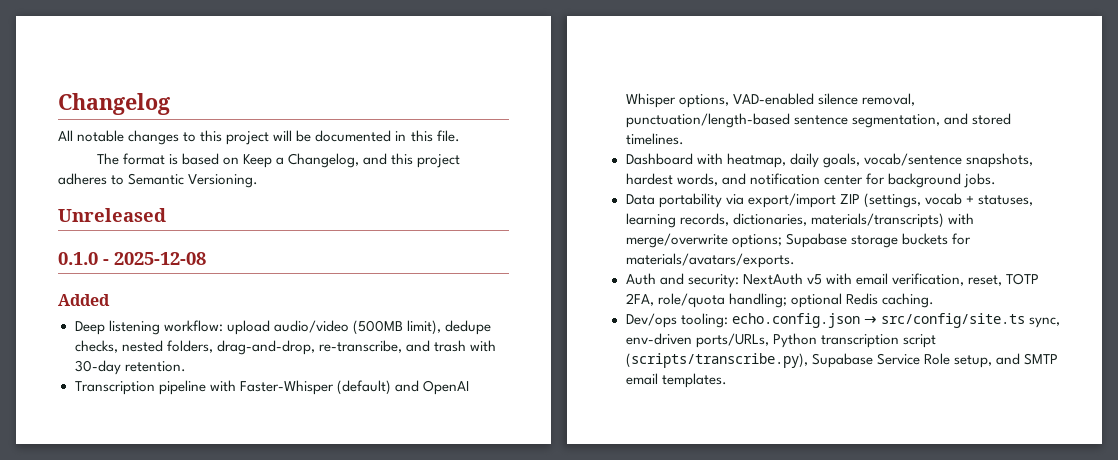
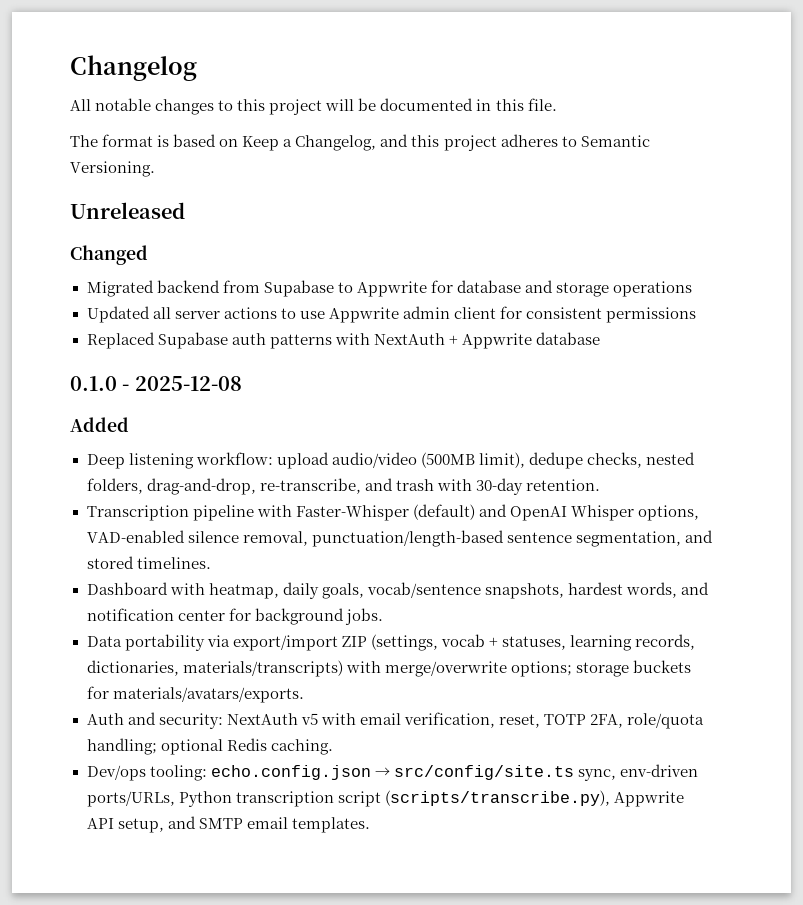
+ Changed
+ Migrated backend from Supabase to Appwrite for database and storage operations
+ Updated all server actions to use Appwrite admin client for consistent permissions
+ Replaced Supabase auth patterns with NextAuth + Appwrite database
- Data portability via export/import ZIP (settings, vocab + statuses, learning records, dictionaries, materials/transcripts) with merge/overwrite options; Supabase storage buckets for materials/avatars/exports.
+ Data portability via export/import ZIP (settings, vocab + statuses, learning records, dictionaries, materials/transcripts) with merge/overwrite options; storage buckets for materials/avatars/exports.
- Dev/ops tooling: echo.config.json → src/config/site.ts sync, env-driven ports/URLs, Python transcription script (scripts/transcribe.py), Supabase Service Role setup, and SMTP email templates.
+ Dev/ops tooling: echo.config.json → src/config/site.ts sync, env-driven ports/URLs, Python transcription script (scripts/transcribe.py), Appwrite API setup, and SMTP email templates.

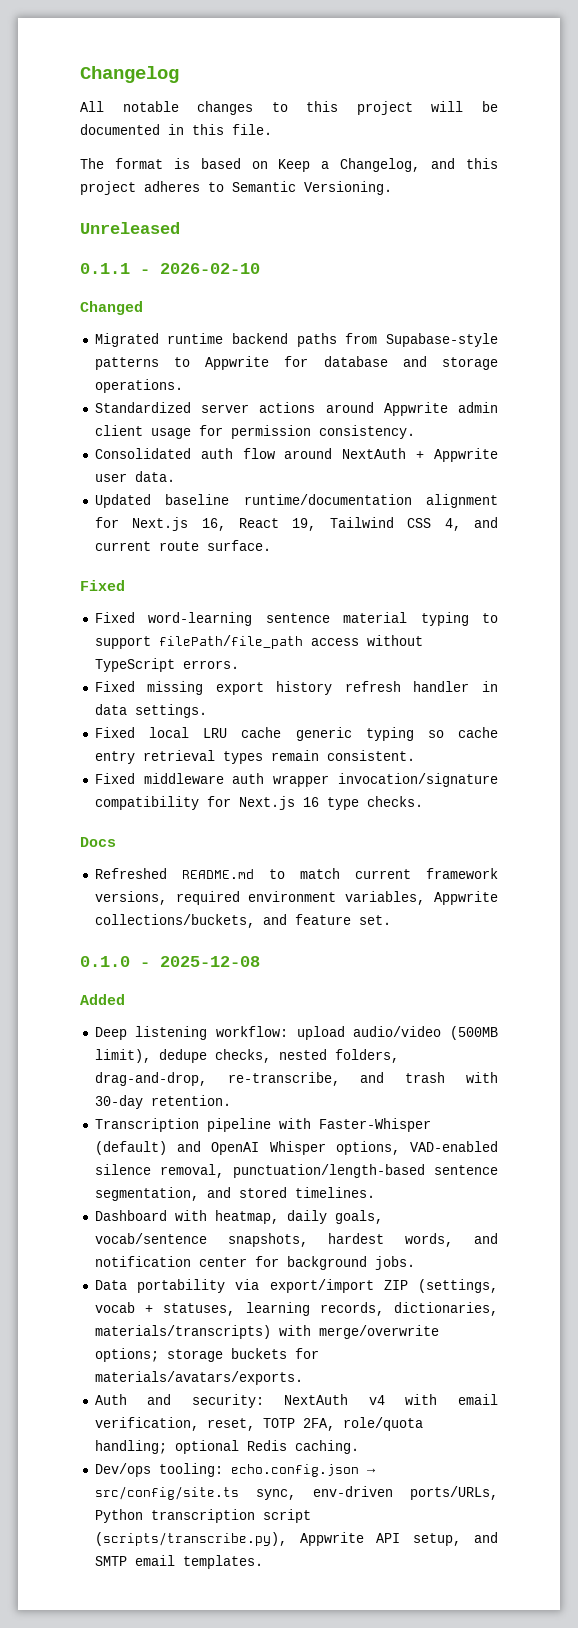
+ 0.1.1 - 2026-02-10
- Migrated backend from Supabase to Appwrite for database and storage operations
- Updated all server actions to use Appwrite admin client for consistent permissions
- Replaced Supabase auth patterns with NextAuth + Appwrite database
+ Migrated runtime backend paths from Supabase-style patterns to Appwrite for database and storage operations.
+ Standardized server actions around Appwrite admin client usage for permission consistency.
+ Consolidated auth flow around NextAuth + Appwrite user data.
+ Updated baseline runtime/documentation alignment for Next.js 16, React 19, Tailwind CSS 4, and current route surface.
+ Fixed
+ Fixed word-learning sentence material typing to support filePath/file_path access without TypeScript errors.
+ Fixed missing export history refresh handler in data settings.
+ Fixed local LRU cache generic typing so cache entry retrieval types remain consistent.
+ Fixed middleware auth wrapper invocation/signature compatibility for Next.js 16 type checks.
+ Docs
+ Refreshed README.md to match current framework versions, required environment variables, Appwrite collections/buckets, and feature set.
- Auth and security: NextAuth v5 with email verification, reset, TOTP 2FA, role/quota handling; optional Redis caching.
+ Auth and security: NextAuth v4 with email verification, reset, TOTP 2FA, role/quota handling; optional Redis caching.

